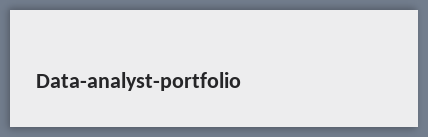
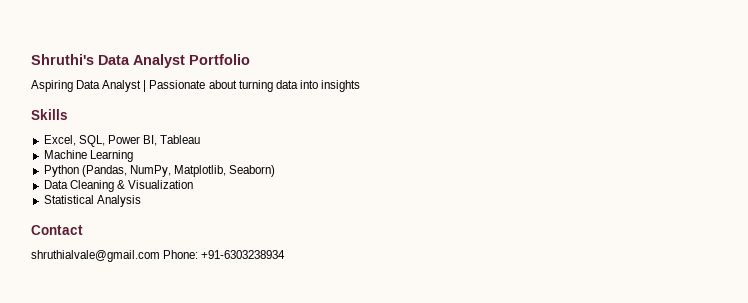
- Data-analyst-portfolio
+ Shruthi's Data Analyst Portfolio
+ Aspiring Data Analyst | Passionate about turning data into insights
+ Skills
+ Excel, SQL, Power BI, Tableau
+ Machine Learning
+ Python (Pandas, NumPy, Matplotlib, Seaborn)
+ Data Cleaning & Visualization
+ Statistical Analysis
+ Contact
+ shruthialvale@gmail.com Phone: +91-6303238934

